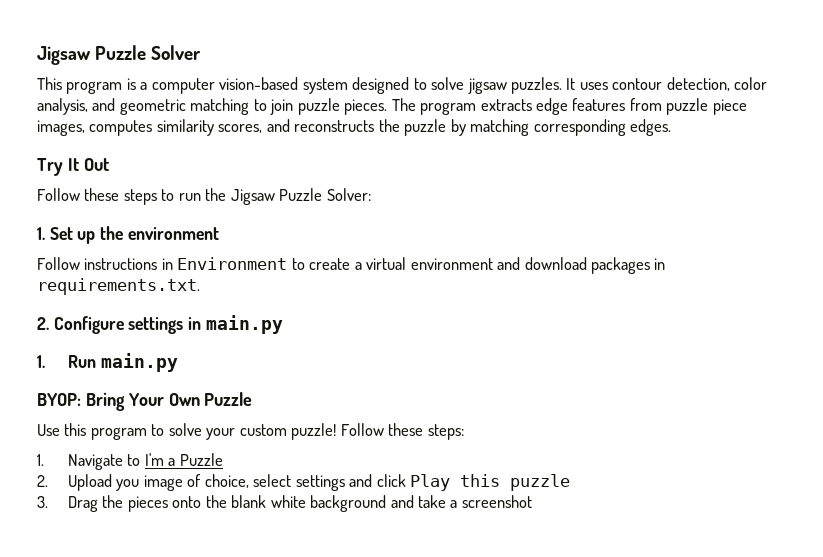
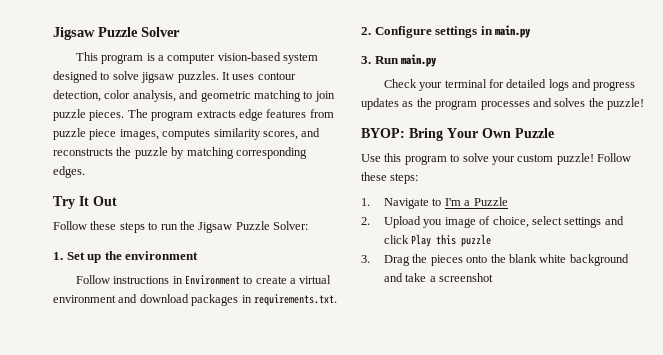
- 1. Run main.py
+ 3. Run main.py
+ Check your terminal for detailed logs and progress updates as the program processes and solves the puzzle!

